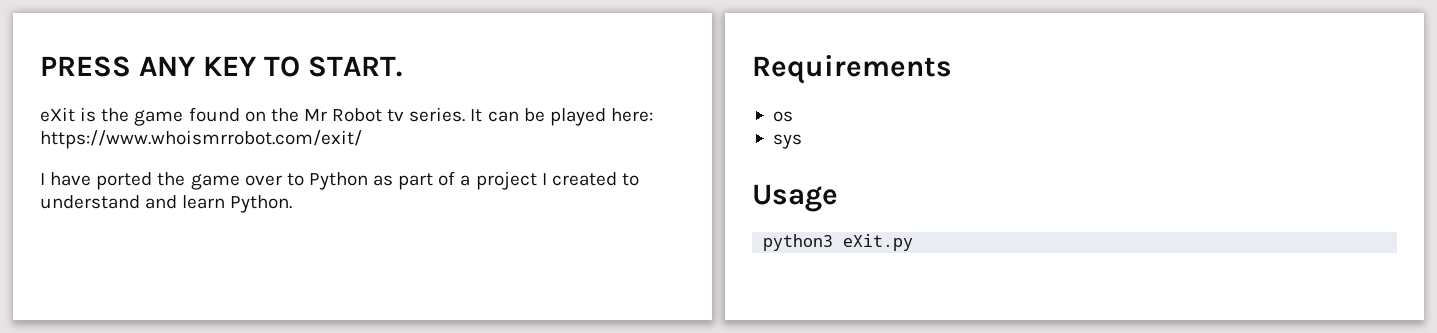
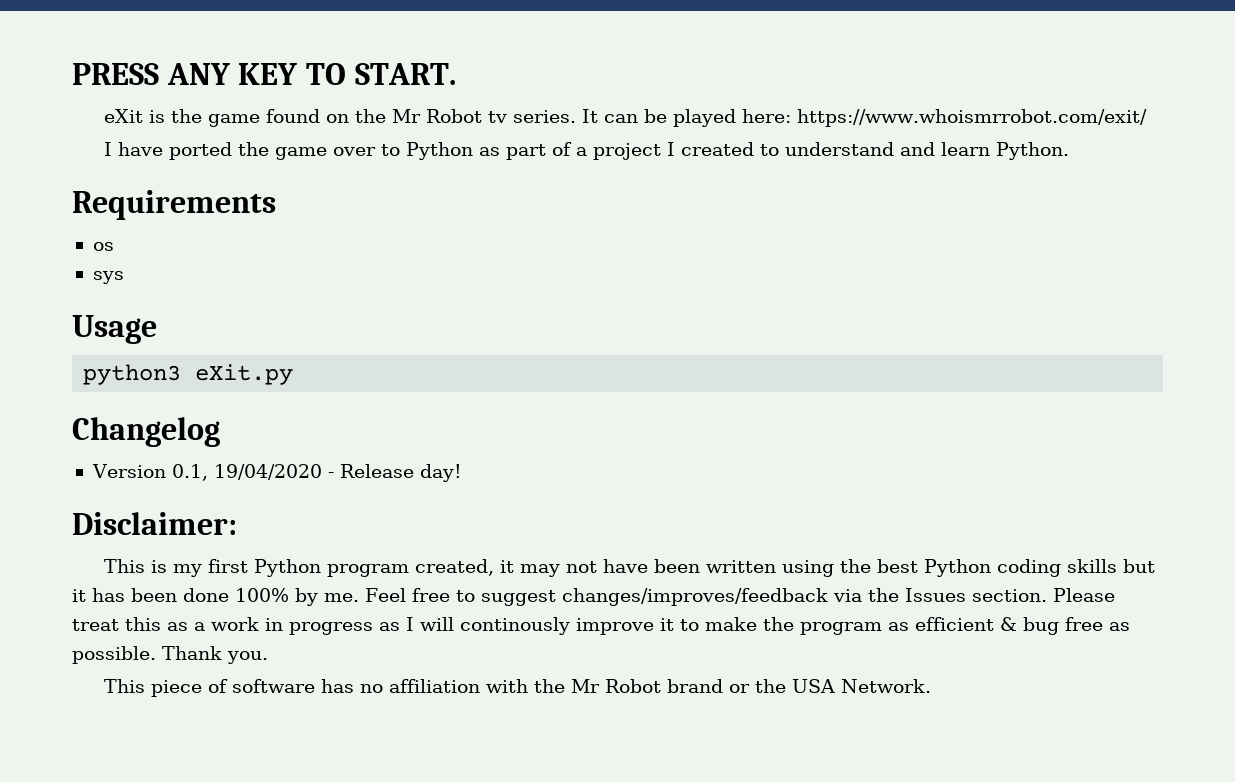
+ Changelog
+ Version 0.1, 19/04/2020 - Release day!
+ Disclaimer:
+ This is my first Python program created, it may not have been written using the best Python coding skills but it has been done 100% by me. Feel free to suggest changes/improves/feedback via the Issues section. Please treat this as a work in progress as I will continously improve it to make the program as efficient & bug free as possible. Thank you.
+ This piece of software has no affiliation with the Mr Robot brand or the USA Network.

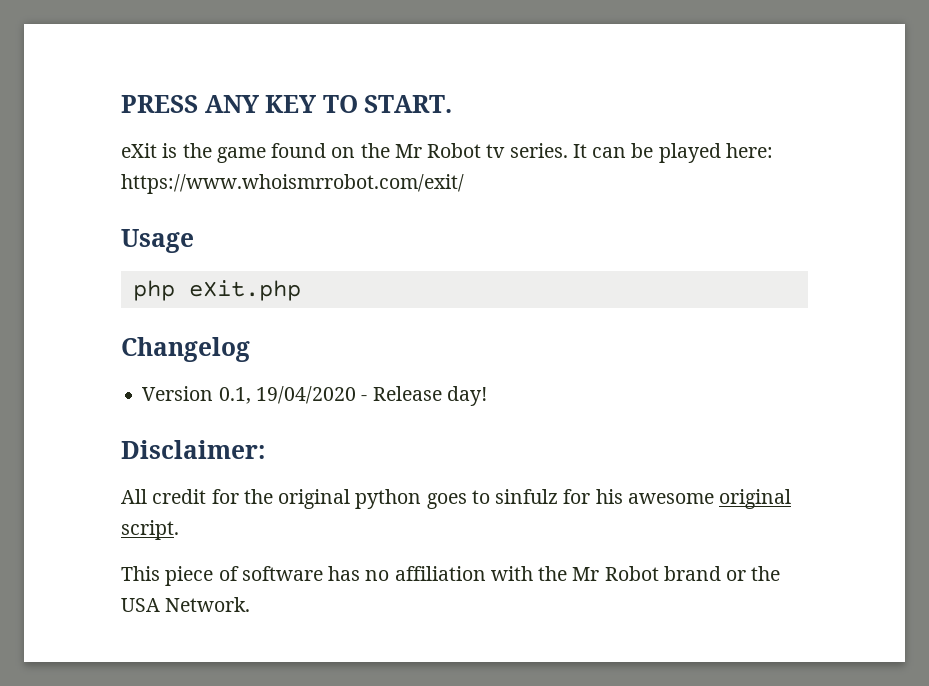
- I have ported the game over to Python as part of a project I created to understand and learn Python.
- Requirements
- os
- sys
- python3 eXit.py
+ php eXit.php
- This is my first Python program created, it may not have been written using the best Python coding skills but it has been done 100% by me. Feel free to suggest changes/improves/feedback via the Issues section. Please treat this as a work in progress as I will continously improve it to make the program as efficient & bug free as possible. Thank you.
+ All credit for the original python goes to sinfulz for his awesome original script.

